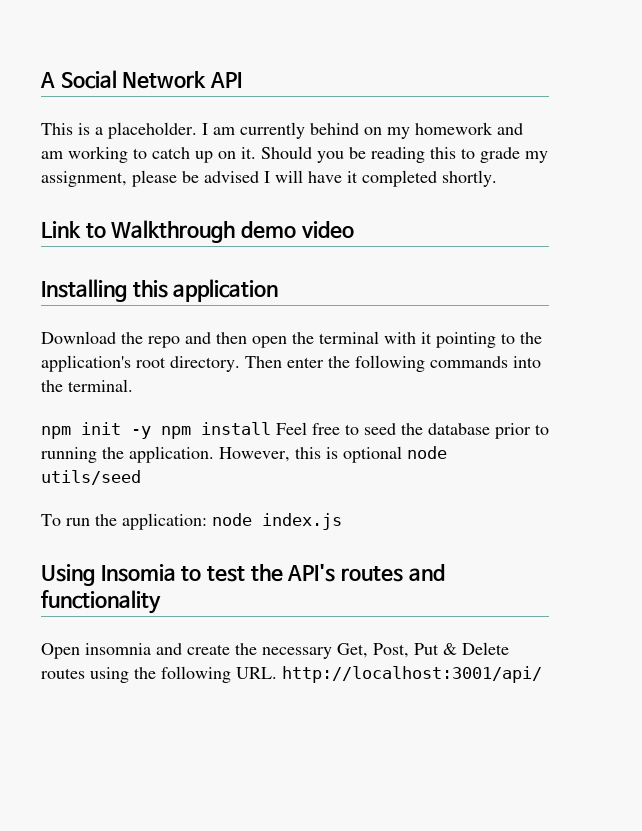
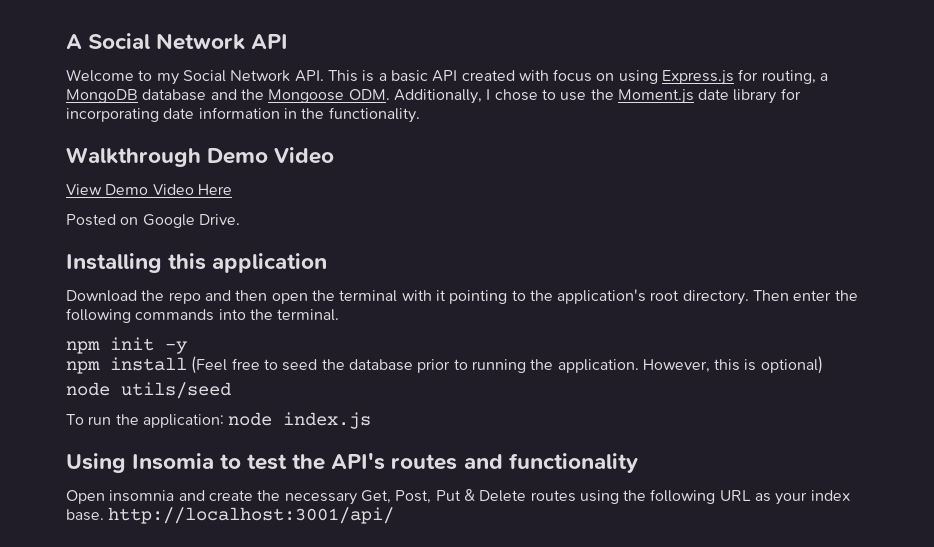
- This is a placeholder. I am currently behind on my homework and am working to catch up on it. Should you be reading this to grade my assignment, please be advised I will have it completed shortly.
- Link to Walkthrough demo video
+ Welcome to my Social Network API. This is a basic API created with focus on using Express.js for routing, a MongoDB database and the Mongoose ODM. Additionally, I chose to use the Moment.js date library for incorporating date information in the functionality.
+ Walkthrough Demo Video
+ View Demo Video Here
+ Posted on Google Drive.
- npm init -y npm install Feel free to seed the database prior to running the application.
+ npm init -y
+ npm install (Feel free to seed the database prior to running the application.
- However, this is optional node utils/seed
+ However, this is optional)
+ node utils/seed
- Open insomnia and create the necessary Get, Post, Put & Delete routes using the following URL. http://localhost:3001/api/
+ Open insomnia and create the necessary Get, Post, Put & Delete routes using the following URL as your index base. http://localhost:3001/api/

